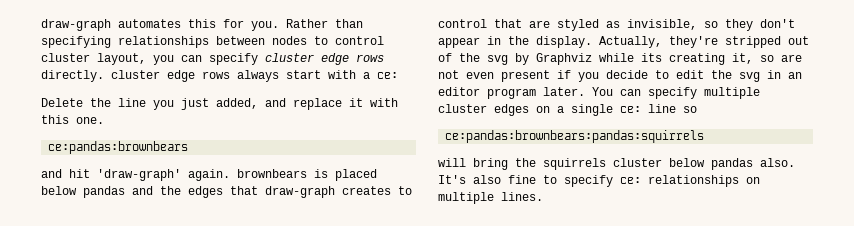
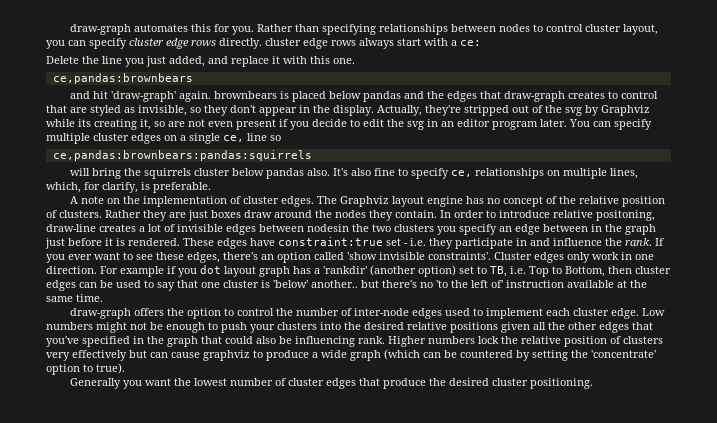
- ce:pandas:brownbears
+ ce,pandas:brownbears
- You can specify multiple cluster edges on a single ce: line so
+ You can specify multiple cluster edges on a single ce, line so
- ce:pandas:brownbears:pandas:squirrels
+ ce,pandas:brownbears:pandas:squirrels
- It's also fine to specify ce: relationships on multiple lines.
+ It's also fine to specify ce, relationships on multiple lines, which, for clarify, is preferable.
+ A note on the implementation of cluster edges. The Graphviz layout engine has no concept of the relative position of clusters. Rather they are just boxes draw around the nodes they contain. In order to introduce relative positoning, draw-line creates a lot of invisible edges between nodesin the two clusters you specify an edge between in the graph just before it is rendered. These edges have constraint:true set - i.e. they participate in and influence the rank. If you ever want to see these edges, there's an option called 'show invisible constraints'. Cluster edges only work in one direction. For example if you dot layout graph has a 'rankdir' (another option) set to TB, i.e. Top to Bottom, then cluster edges can be used to say that one cluster is 'below' another.. but there's no 'to the left of' instruction available at the same time.
+ draw-graph offers the option to control the number of inter-node edges used to implement each cluster edge. Low numbers might not be enough to push your clusters into the desired relative positions given all the other edges that you've specified in the graph that could also be influencing rank. Higher numbers lock the relative position of clusters very effectively but can cause graphviz to produce a wide graph (which can be countered by setting the 'concentrate' option to true).
+ Generally you want the lowest number of cluster edges that produce the desired cluster positioning.

